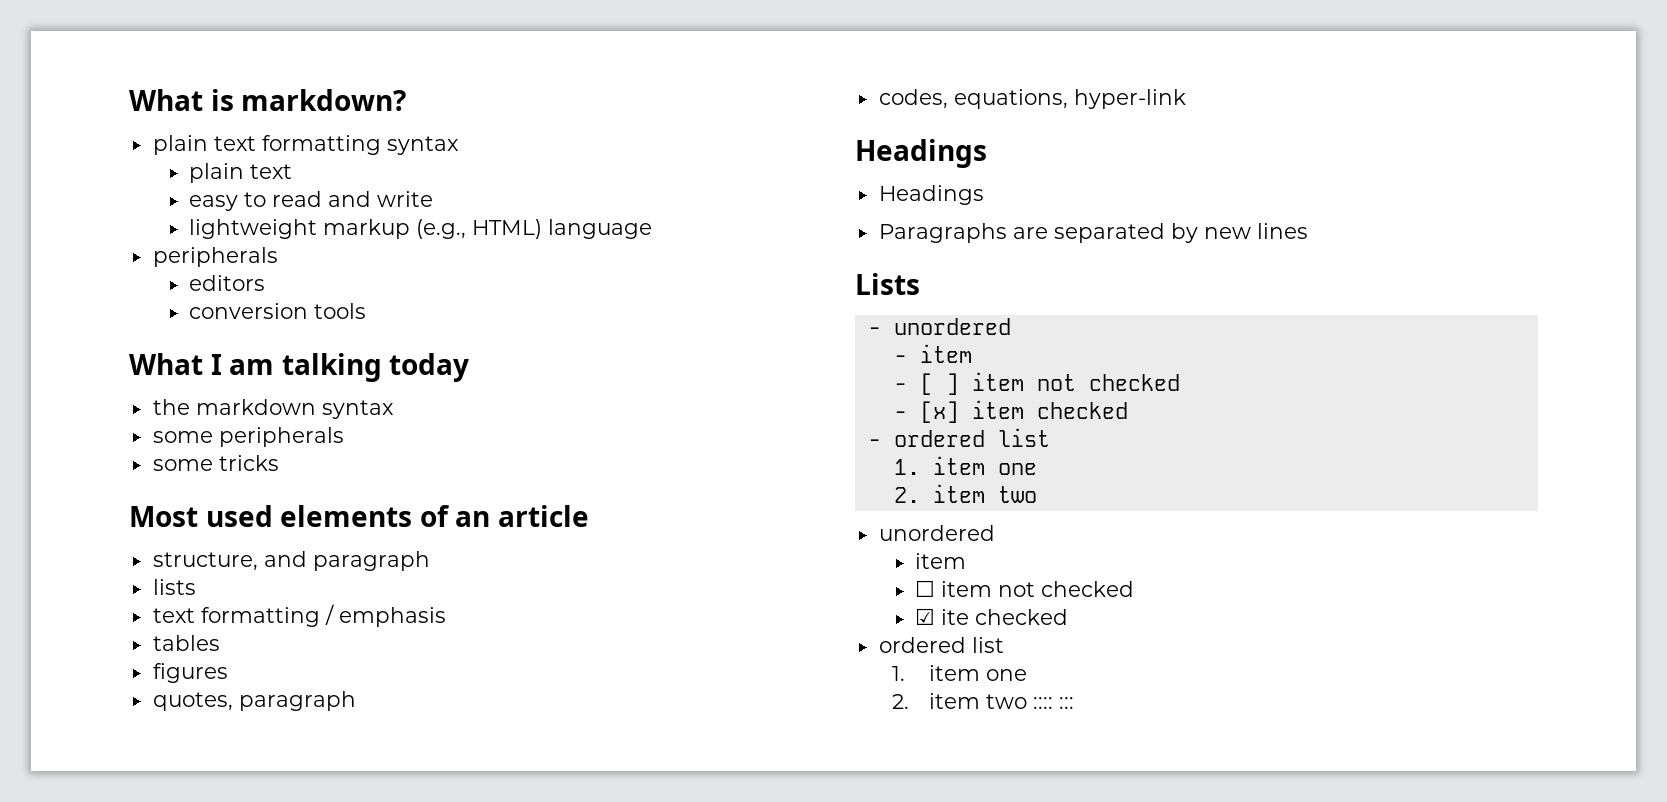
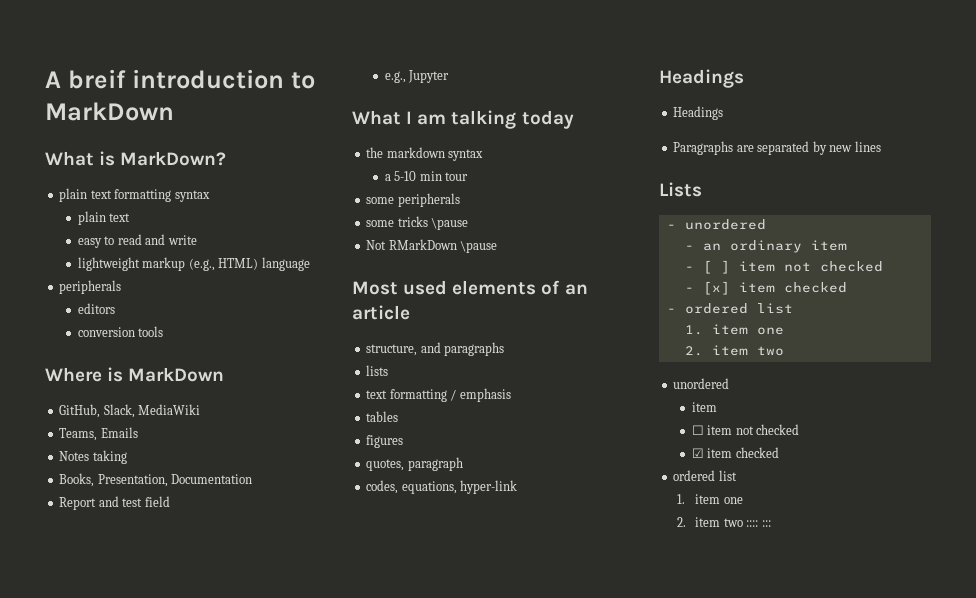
+ A breif introduction to MarkDown
- What is markdown?
+ What is MarkDown?
+ Where is MarkDown
+ GitHub, Slack, MediaWiki
+ Teams, Emails
+ Notes taking
+ Books, Presentation, Documentation
+ Report and test field
+ e.g., Jupyter
+ a 5-10 min tour
- some tricks
+ some tricks \pause
+ Not RMarkDown \pause
- structure, and paragraph
+ structure, and paragraphs
- - item
+ - an ordinary item
- ☑ ite checked
+ ☑ item checked

